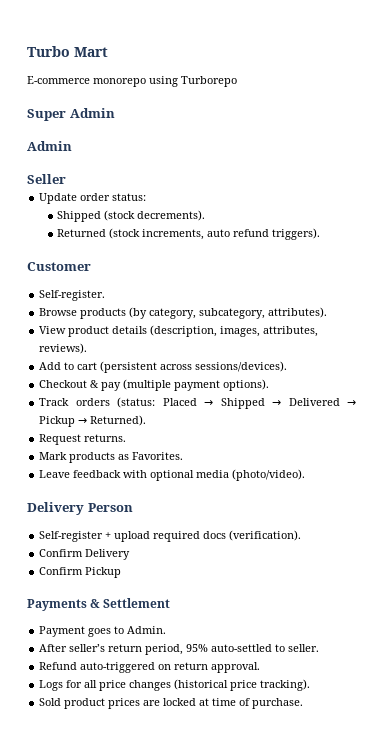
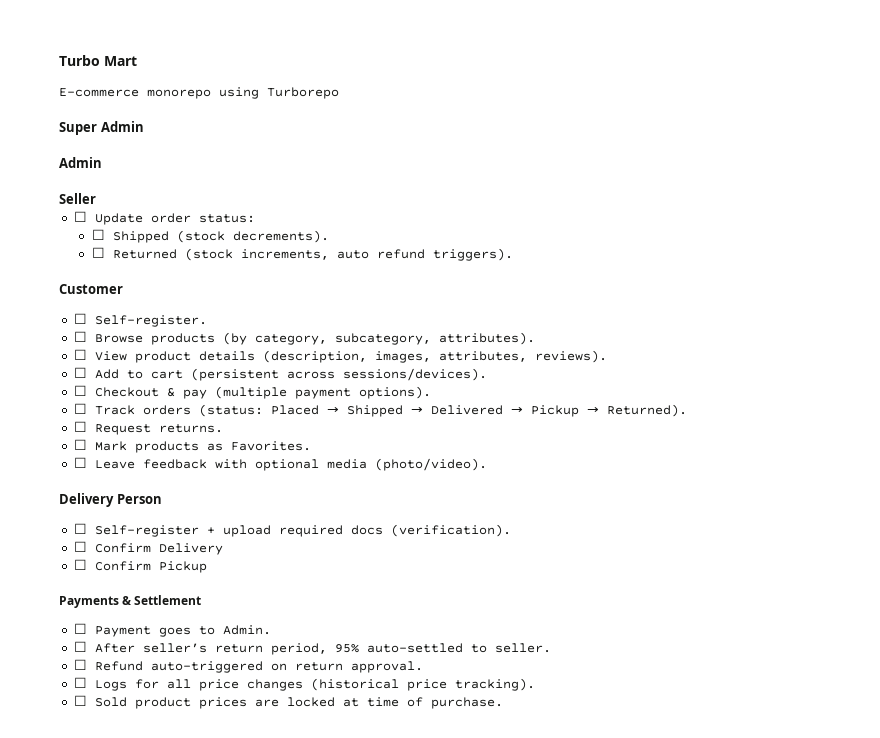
- Update order status:
+ ☐ Update order status:
- Shipped (stock decrements).
+ ☐ Shipped (stock decrements).
- Returned (stock increments, auto refund triggers).
+ ☐ Returned (stock increments, auto refund triggers).
- Self-register.
+ ☐ Self-register.
- Browse products (by category, subcategory, attributes).
+ ☐ Browse products (by category, subcategory, attributes).
- View product details (description, images, attributes, reviews).
+ ☐ View product details (description, images, attributes, reviews).
- Add to cart (persistent across sessions/devices).
+ ☐ Add to cart (persistent across sessions/devices).
- Checkout & pay (multiple payment options).
+ ☐ Checkout & pay (multiple payment options).
- Track orders (status: Placed → Shipped → Delivered → Pickup → Returned).
+ ☐ Track orders (status: Placed → Shipped → Delivered → Pickup → Returned).
- Request returns.
+ ☐ Request returns.
- Mark products as Favorites.
+ ☐ Mark products as Favorites.
- Leave feedback with optional media (photo/video).
+ ☐ Leave feedback with optional media (photo/video).
- Self-register + upload required docs (verification).
+ ☐ Self-register + upload required docs (verification).
- Confirm Delivery
+ ☐ Confirm Delivery
- Confirm Pickup
+ ☐ Confirm Pickup
- Payment goes to Admin.
+ ☐ Payment goes to Admin.
- After seller’s return period, 95% auto-settled to seller.
+ ☐ After seller’s return period, 95% auto-settled to seller.
- Refund auto-triggered on return approval.
+ ☐ Refund auto-triggered on return approval.
- Logs for all price changes (historical price tracking).
+ ☐ Logs for all price changes (historical price tracking).
- Sold product prices are locked at time of purchase.
+ ☐ Sold product prices are locked at time of purchase.

